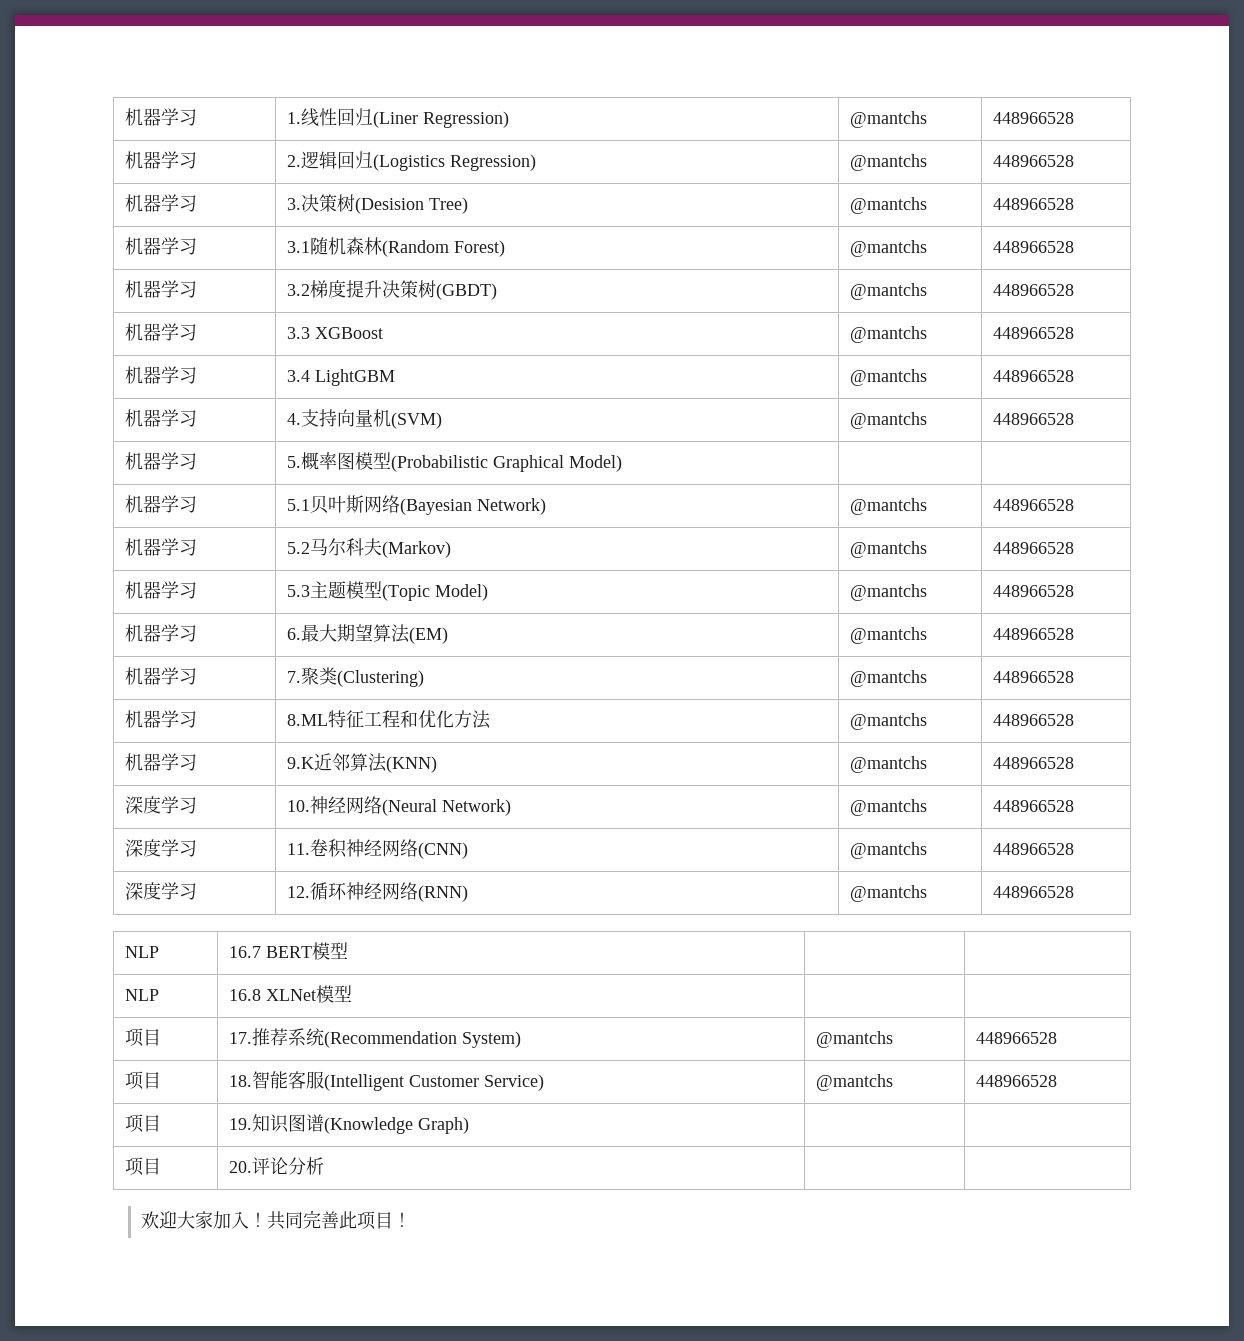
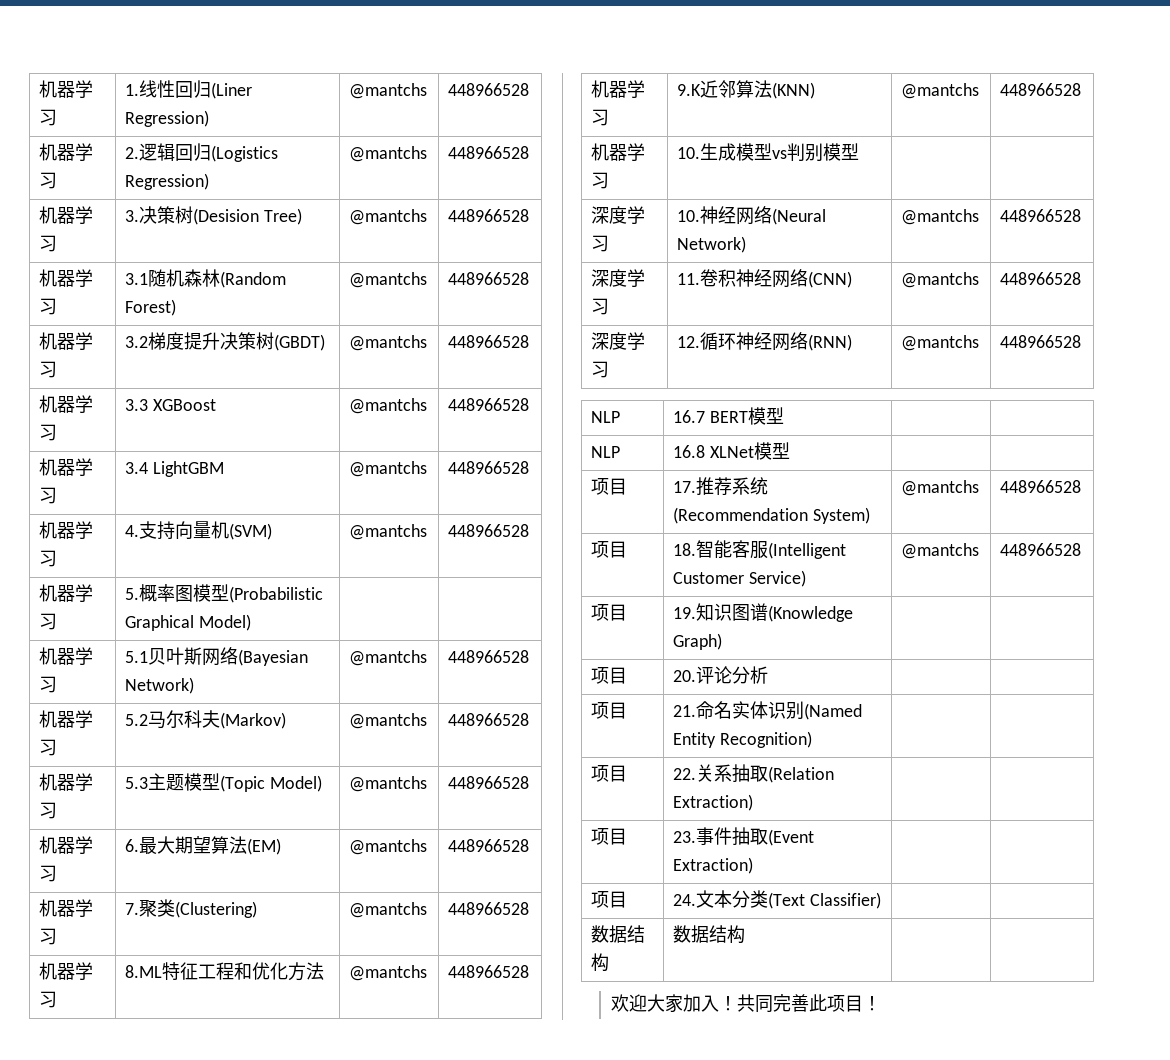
+ 机器学习 | 10.生成模型vs判别模型 | |
+ 项目 | 21.命名实体识别(Named Entity Recognition) | |
+ 项目 | 22.关系抽取(Relation Extraction) | |
+ 项目 | 23.事件抽取(Event Extraction) | |
+ 项目 | 24.文本分类(Text Classifier) | |
+ 数据结构 | 数据结构 | |

